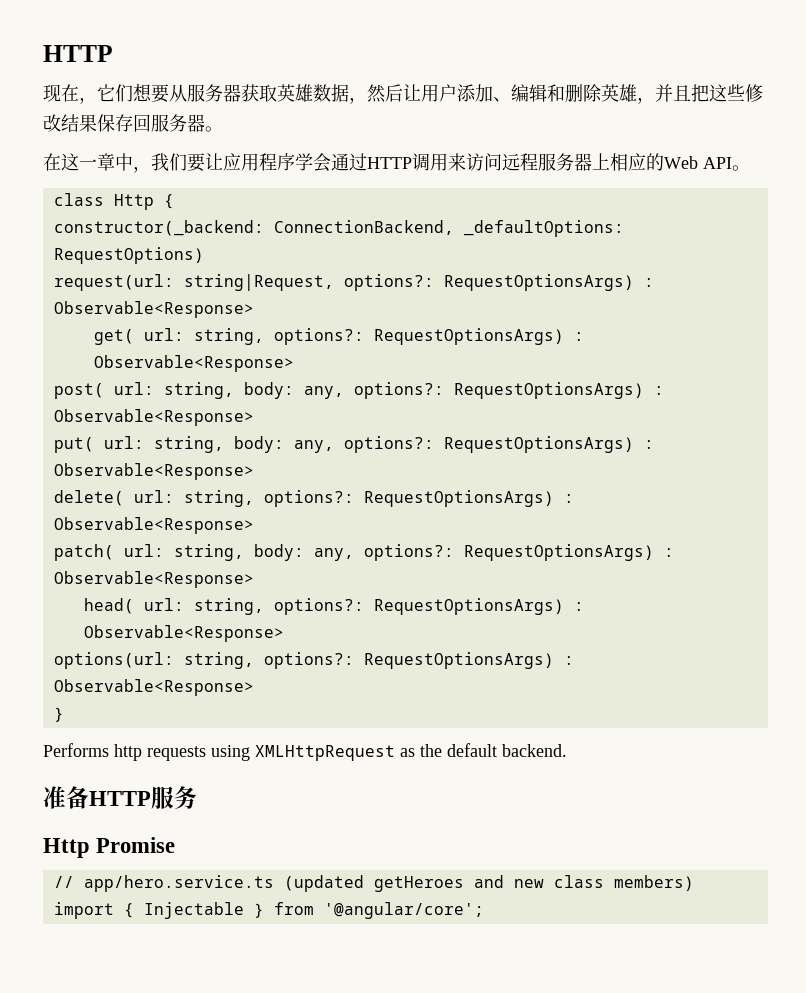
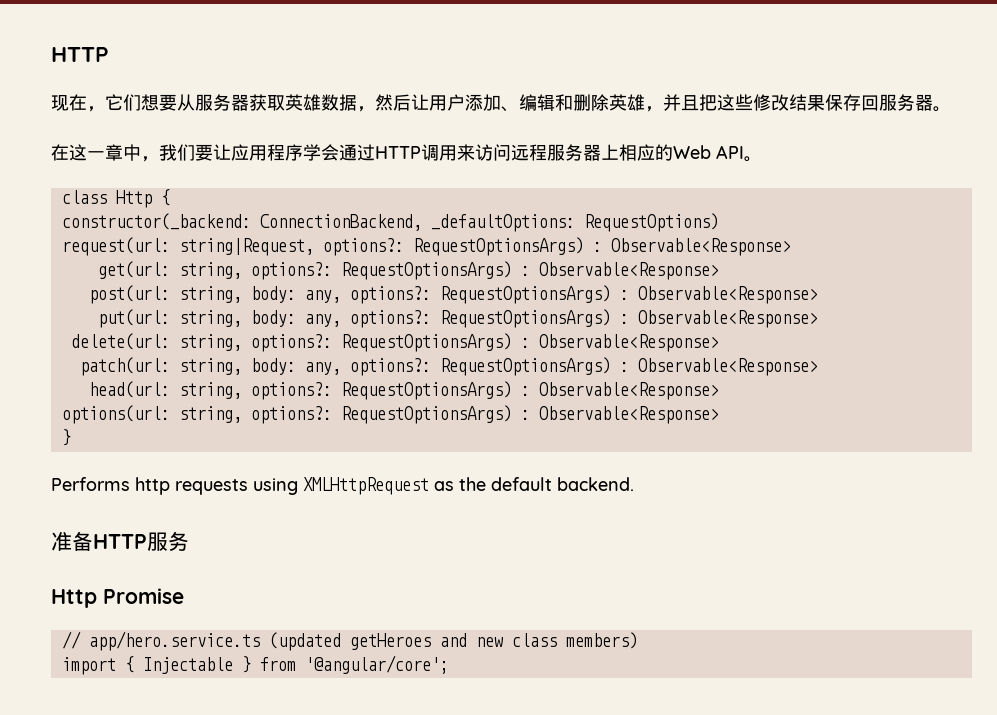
- get( url: string, options?: RequestOptionsArgs) : Observable<Response>
- post( url: string, body: any, options?: RequestOptionsArgs) : Observable<Response>
- put( url: string, body: any, options?: RequestOptionsArgs) : Observable<Response>
- delete( url: string, options?: RequestOptionsArgs) : Observable<Response>
- patch( url: string, body: any, options?: RequestOptionsArgs) : Observable<Response>
- head( url: string, options?: RequestOptionsArgs) : Observable<Response>
+ get(url: string, options?: RequestOptionsArgs) : Observable<Response>
+ post(url: string, body: any, options?: RequestOptionsArgs) : Observable<Response>
+ put(url: string, body: any, options?: RequestOptionsArgs) : Observable<Response>
+ delete(url: string, options?: RequestOptionsArgs) : Observable<Response>
+ patch(url: string, body: any, options?: RequestOptionsArgs) : Observable<Response>
+ head(url: string, options?: RequestOptionsArgs) : Observable<Response>

